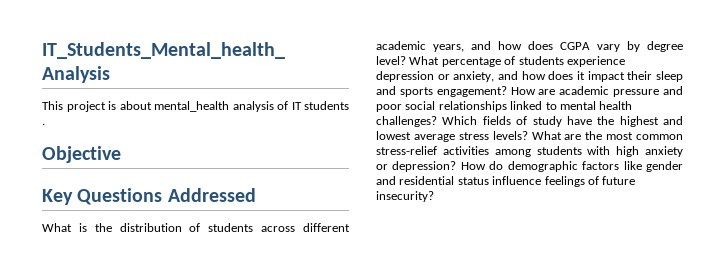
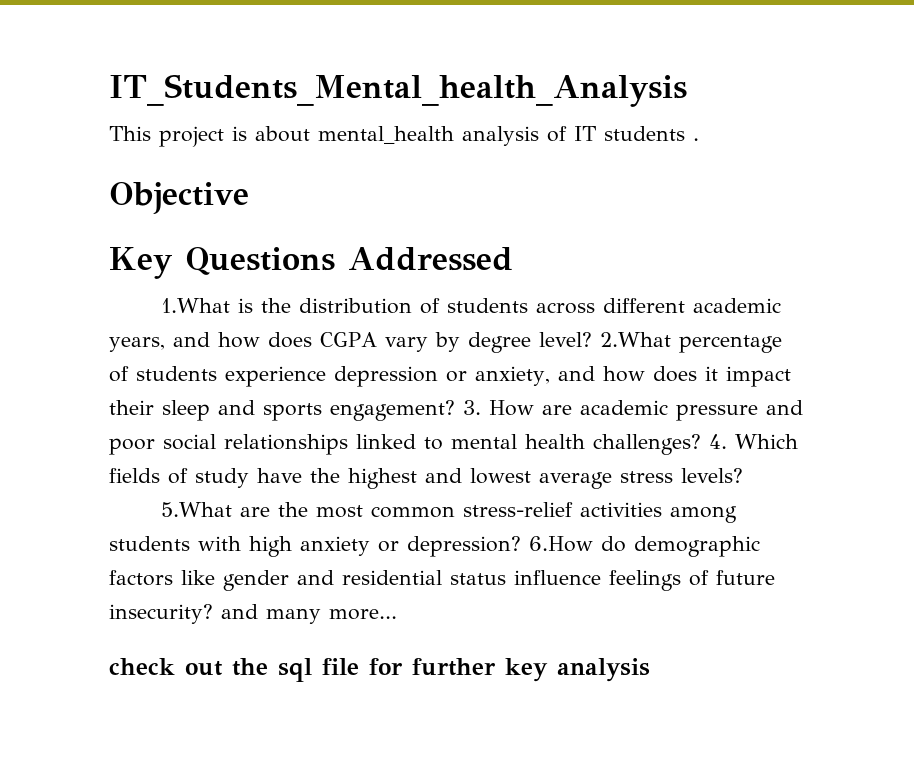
- What is the distribution of students across different academic years, and how does CGPA vary by degree level?
+ 1.What is the distribution of students across different academic years, and how does CGPA vary by degree level?
- What percentage of students experience depression or anxiety, and how does it impact their sleep and sports engagement?
+ 2.What percentage of students experience depression or anxiety, and how does it impact their sleep and sports engagement?
- How are academic pressure and poor social relationships linked to mental health challenges?
+ 3. How are academic pressure and poor social relationships linked to mental health challenges?
- Which fields of study have the highest and lowest average stress levels? What are the most common stress-relief activities among students with high anxiety or depression?
+ 4. Which fields of study have the highest and lowest average stress levels?
+ 5.What are the most common stress-relief activities among students with high anxiety or depression?
- How do demographic factors like gender and residential status influence feelings of future insecurity?
+ 6.How do demographic factors like gender and residential status influence feelings of future insecurity? and many more...
+ check out the sql file for further key analysis

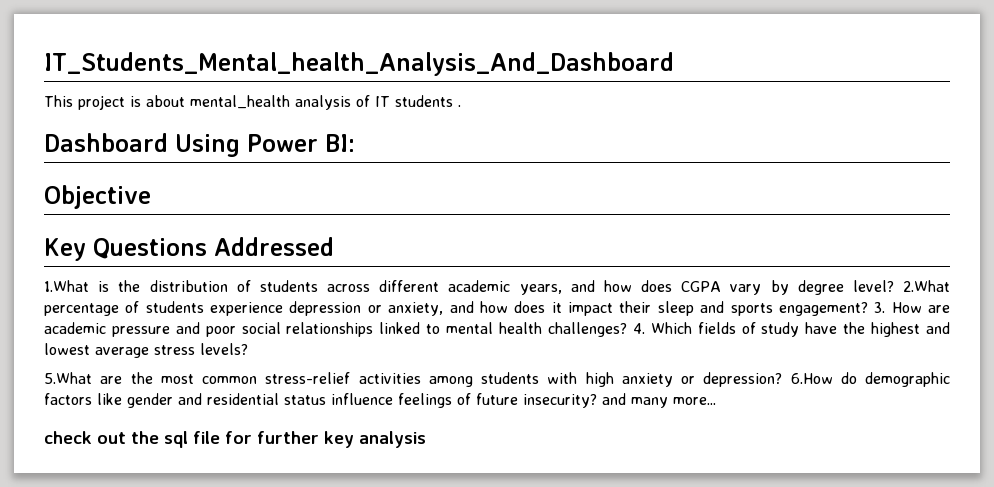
- IT_Students_Mental_health_Analysis
+ IT_Students_Mental_health_Analysis_And_Dashboard
+ Dashboard Using Power BI:

